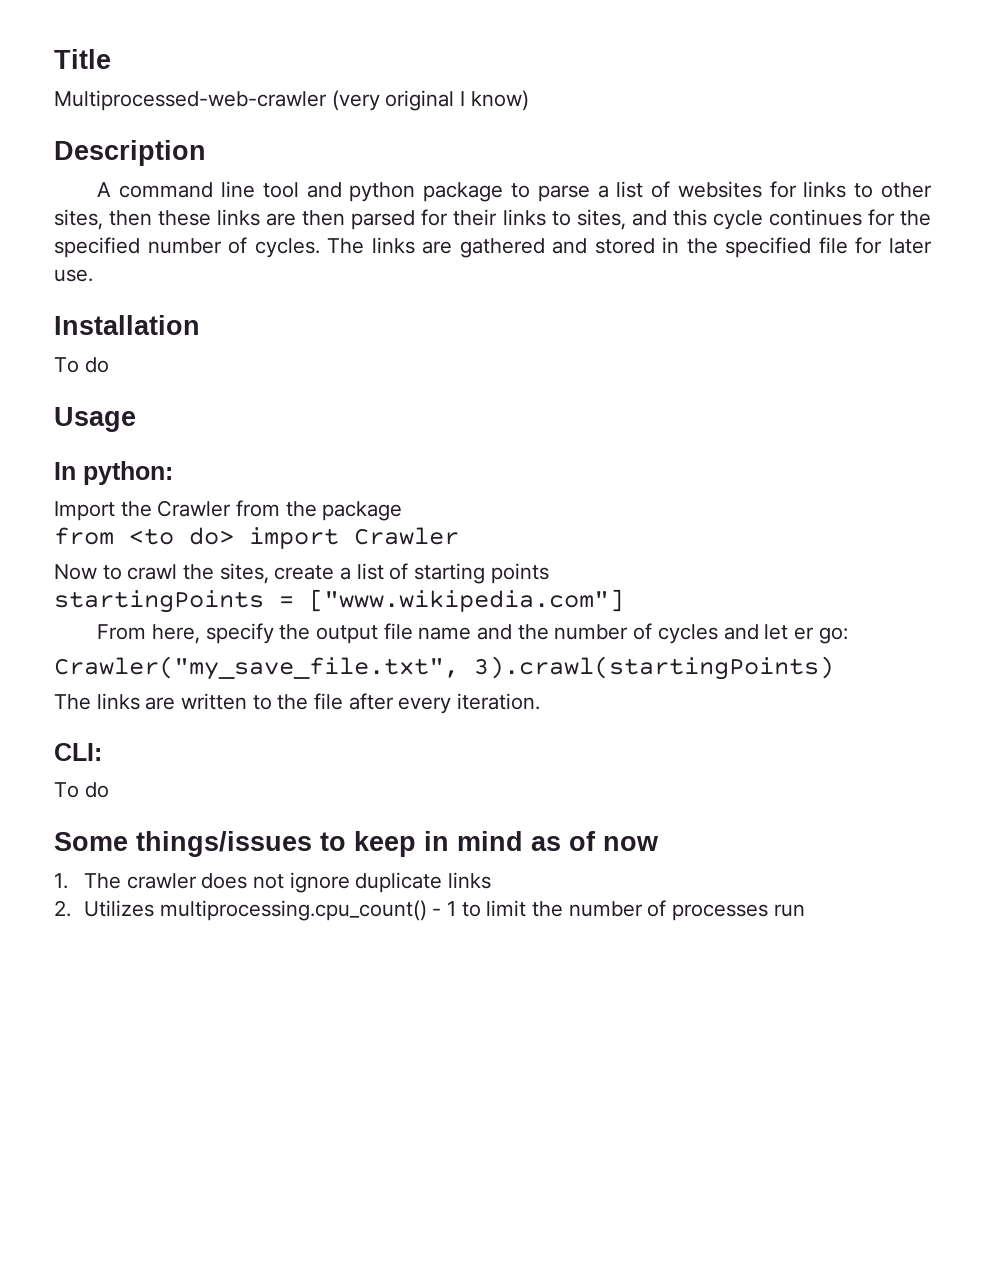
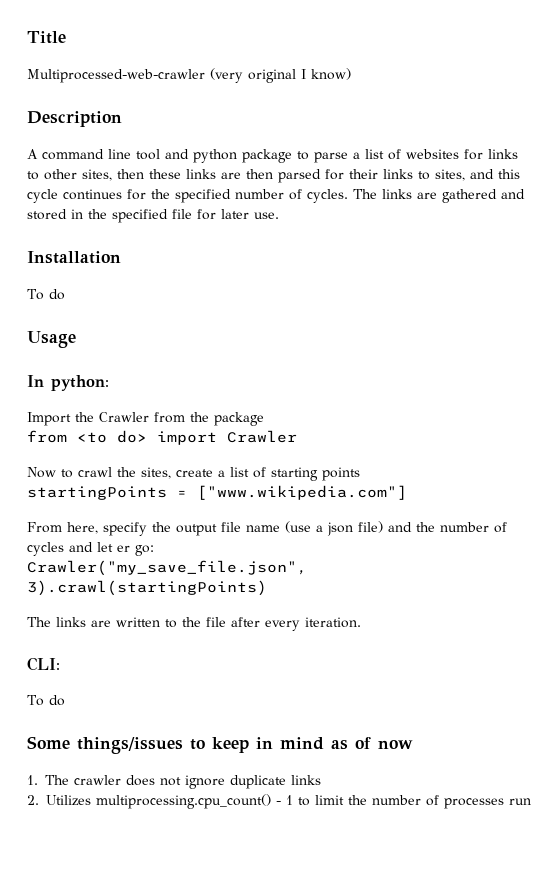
- From here, specify the output file name and the number of cycles and let er go:
+ From here, specify the output file name (use a json file) and the number of cycles and let er go:
- Crawler("my_save_file.txt", 3).crawl(startingPoints)
+ Crawler("my_save_file.json", 3).crawl(startingPoints)

